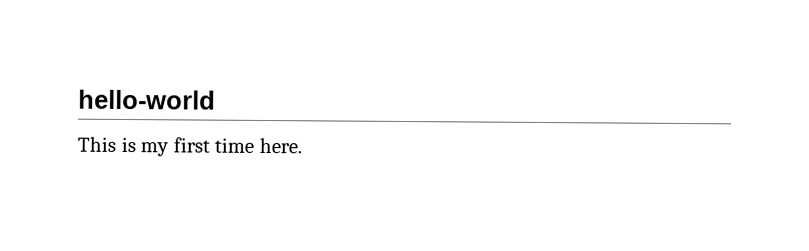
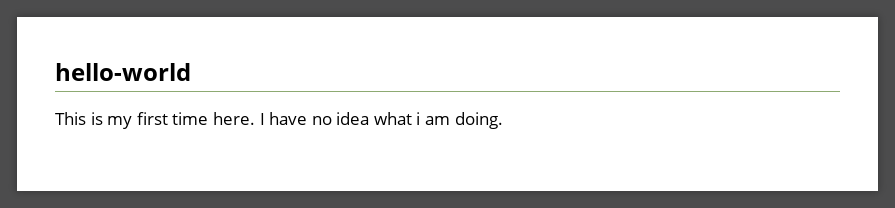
+ I have no idea what i am doing.

